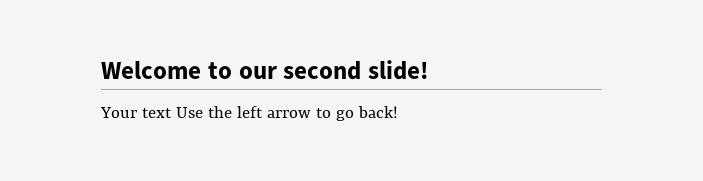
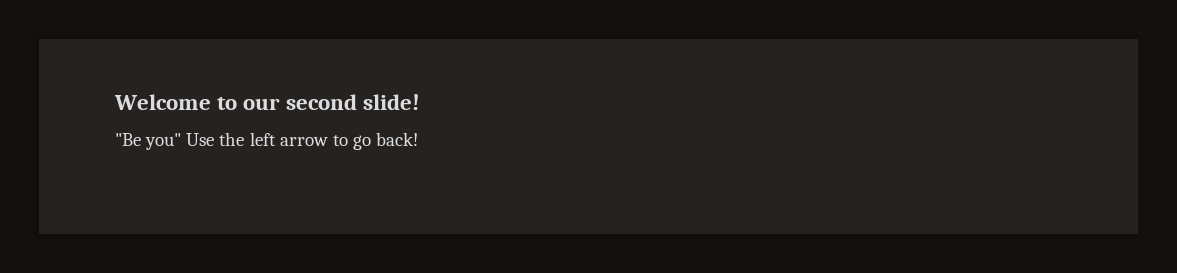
- Your text Use the left arrow to go back!
+ "Be you" Use the left arrow to go back!

